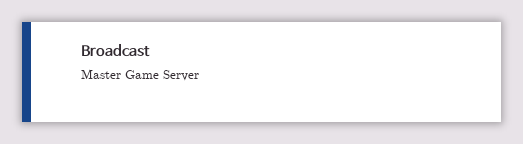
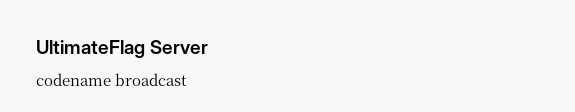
- Broadcast
- Master Game Server
+ UltimateFlag Server
+ codename broadcast

